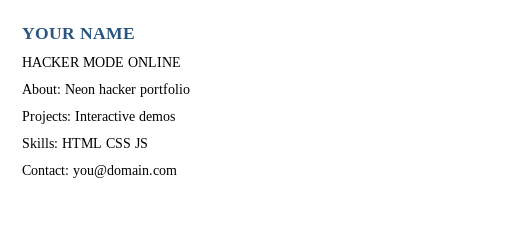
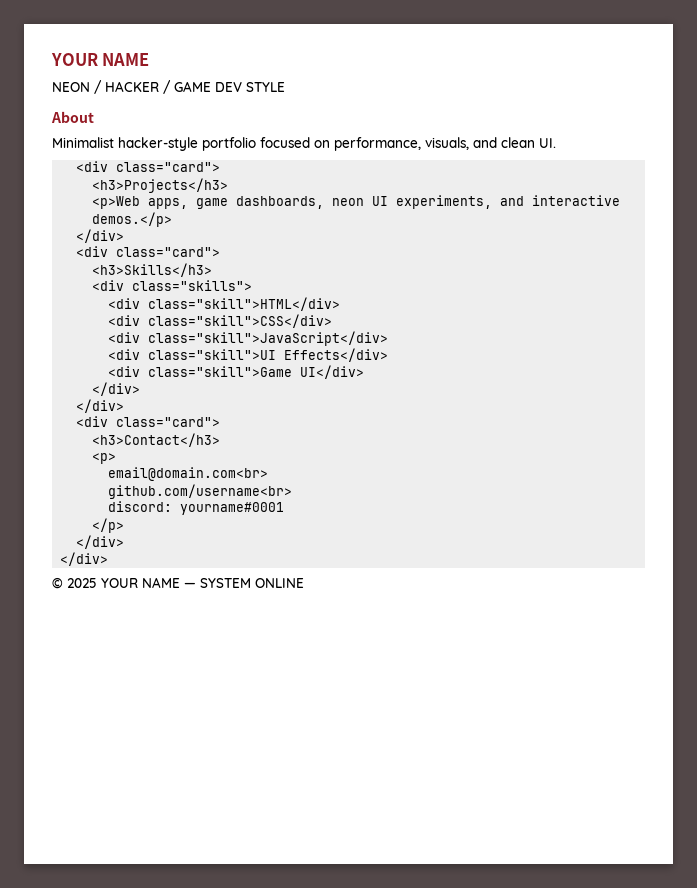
- HACKER MODE ONLINE
- About: Neon hacker portfolio
- Projects: Interactive demos
- Skills: HTML CSS JS
- Contact: you@domain.com
+ NEON / HACKER / GAME DEV STYLE
+ About
+ Minimalist hacker-style portfolio focused on performance, visuals, and clean UI.
+ <div class="card">
+ <h3>Projects</h3>
+ <p>Web apps, game dashboards, neon UI experiments, and interactive demos.</p>
+ </div>
+ <div class="card">
+ <h3>Skills</h3>
+ <div class="skills">
+ <div class="skill">HTML</div>
+ <div class="skill">CSS</div>
+ <div class="skill">JavaScript</div>
+ <div class="skill">UI Effects</div>
+ <div class="skill">Game UI</div>
+ </div>
+ </div>
+ <div class="card">
+ <h3>Contact</h3>
+ <p>
+ email@domain.com<br>
+ github.com/username<br>
+ discord: yourname#0001
+ </p>
+ </div>
+ </div>
+ © 2025 YOUR NAME — SYSTEM ONLINE

